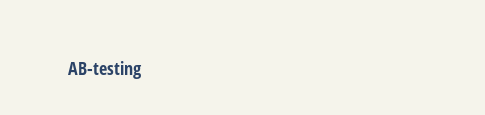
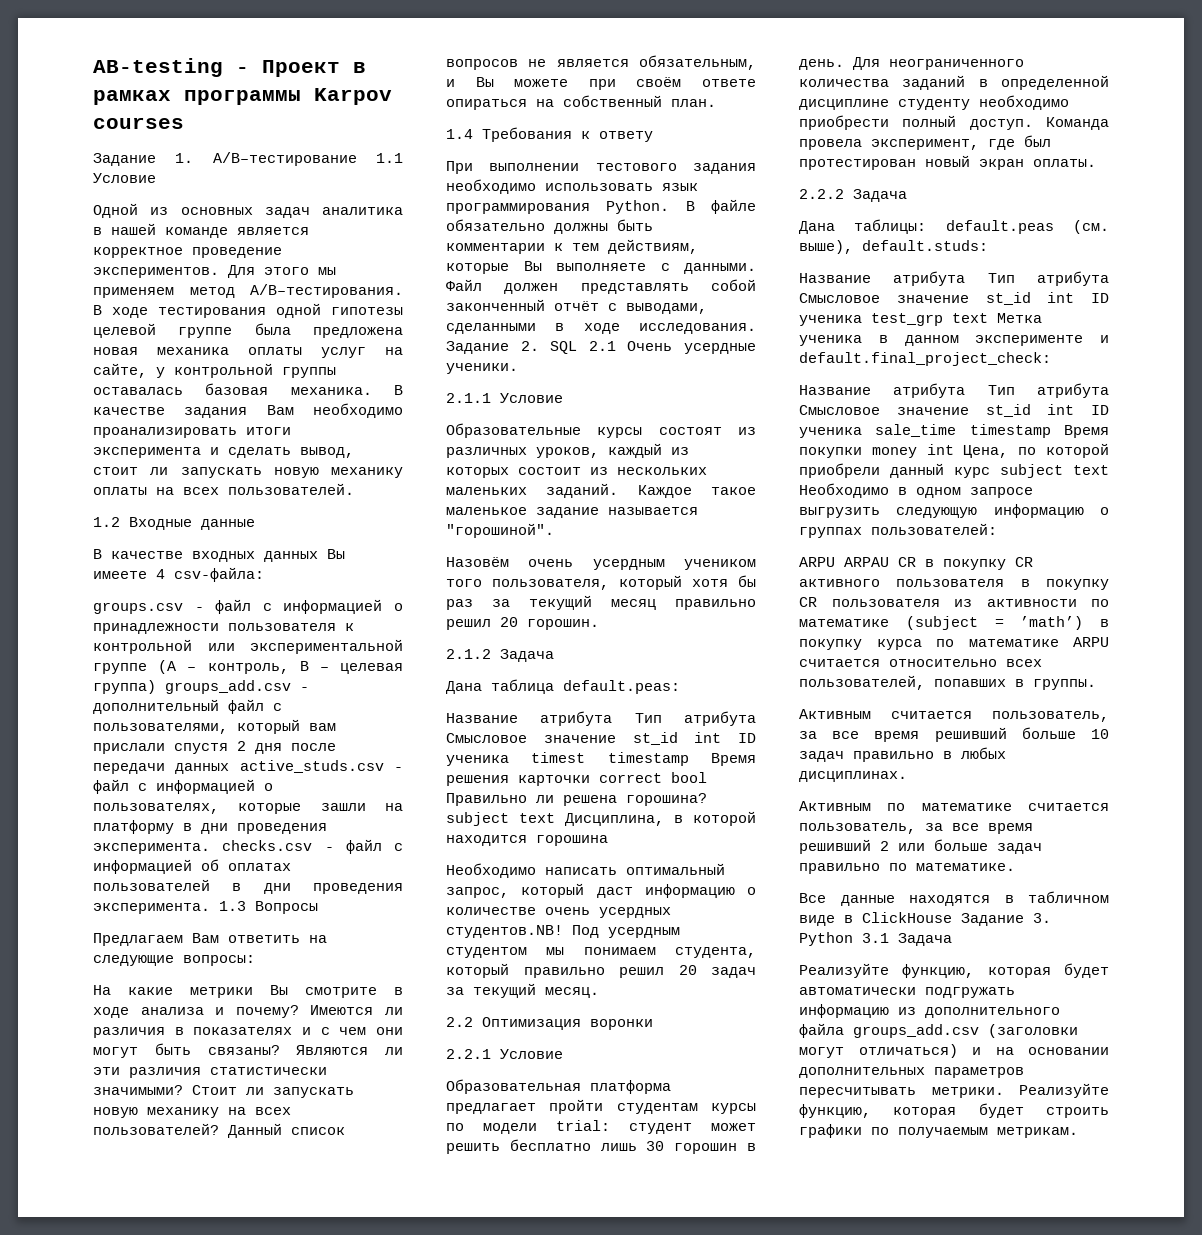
- AB-testing
+ AB-testing - Проект в рамках программы Karpov courses
+ Задание 1. A/B–тестирование 1.1 Условие
+ Одной из основных задач аналитика в нашей команде является корректное проведение экспериментов. Для этого мы применяем метод A/B–тестирования. В ходе тестирования одной гипотезы целевой группе была предложена новая механика оплаты услуг на сайте, у контрольной группы оставалась базовая механика. В качестве задания Вам необходимо проанализировать итоги эксперимента и сделать вывод, стоит ли запускать новую механику оплаты на всех пользователей.
+ 1.2 Входные данные
+ В качестве входных данных Вы имеете 4 csv-файла:
+ groups.csv - файл с информацией о принадлежности пользователя к контрольной или экспериментальной группе (А – контроль, B – целевая группа) groups_add.csv - дополнительный файл с пользователями, который вам прислали спустя 2 дня после передачи данных active_studs.csv - файл с информацией о пользователях, которые зашли на платформу в дни проведения эксперимента. checks.csv - файл с информацией об оплатах пользователей в дни проведения эксперимента. 1.3 Вопросы
+ Предлагаем Вам ответить на следующие вопросы:
+ На какие метрики Вы смотрите в ходе анализа и почему? Имеются ли различия в показателях и с чем они могут быть связаны? Являются ли эти различия статистически значимыми? Стоит ли запускать новую механику на всех пользователей? Данный список вопросов не является обязательным, и Вы можете при своём ответе опираться на собственный план.
+ 1.4 Требования к ответу
+ При выполнении тестового задания необходимо использовать язык программирования Python. В файле обязательно должны быть комментарии к тем действиям, которые Вы выполняете с данными. Файл должен представлять собой законченный отчёт с выводами, сделанными в ходе исследования. Задание 2. SQL 2.1 Очень усердные ученики.
+ 2.1.1 Условие
+ Образовательные курсы состоят из различных уроков, каждый из которых состоит из нескольких маленьких заданий. Каждое такое маленькое задание называется "горошиной".
+ Назовём очень усердным учеником того пользователя, который хотя бы раз за текущий месяц правильно решил 20 горошин.
+ 2.1.2 Задача
+ Дана таблица default.peas:
+ Название атрибута Тип атрибута Смысловое значение st_id int ID ученика timest timestamp Время решения карточки correct bool Правильно ли решена горошина? subject text Дисциплина, в которой находится горошина
+ Необходимо написать оптимальный запрос, который даст информацию о количестве очень усердных студентов.NB! Под усердным студентом мы понимаем студента, который правильно решил 20 задач за текущий месяц.
+ 2.2 Оптимизация воронки
+ 2.2.1 Условие
+ Образовательная платформа предлагает пройти студентам курсы по модели trial: студент может решить бесплатно лишь 30 горошин в день. Для неограниченного количества заданий в определенной дисциплине студенту необходимо приобрести полный доступ. Команда провела эксперимент, где был протестирован новый экран оплаты.
+ 2.2.2 Задача
+ Дана таблицы: default.peas (см. выше), default.studs:
+ Название атрибута Тип атрибута Смысловое значение st_id int ID ученика test_grp text Метка ученика в данном эксперименте и default.final_project_check:
+ Название атрибута Тип атрибута Смысловое значение st_id int ID ученика sale_time timestamp Время покупки money int Цена, по которой приобрели данный курс subject text Необходимо в одном запросе выгрузить следующую информацию о группах пользователей:
+ ARPU ARPAU CR в покупку СR активного пользователя в покупку CR пользователя из активности по математике (subject = ’math’) в покупку курса по математике ARPU считается относительно всех пользователей, попавших в группы.
+ Активным считается пользователь, за все время решивший больше 10 задач правильно в любых дисциплинах.
+ Активным по математике считается пользователь, за все время решивший 2 или больше задач правильно по математике.
+ Все данные находятся в табличном виде в ClickHouse Задание 3. Python 3.1 Задача
+ Реализуйте функцию, которая будет автоматически подгружать информацию из дополнительного файла groups_add.csv (заголовки могут отличаться) и на основании дополнительных параметров пересчитывать метрики. Реализуйте функцию, которая будет строить графики по получаемым метрикам.

